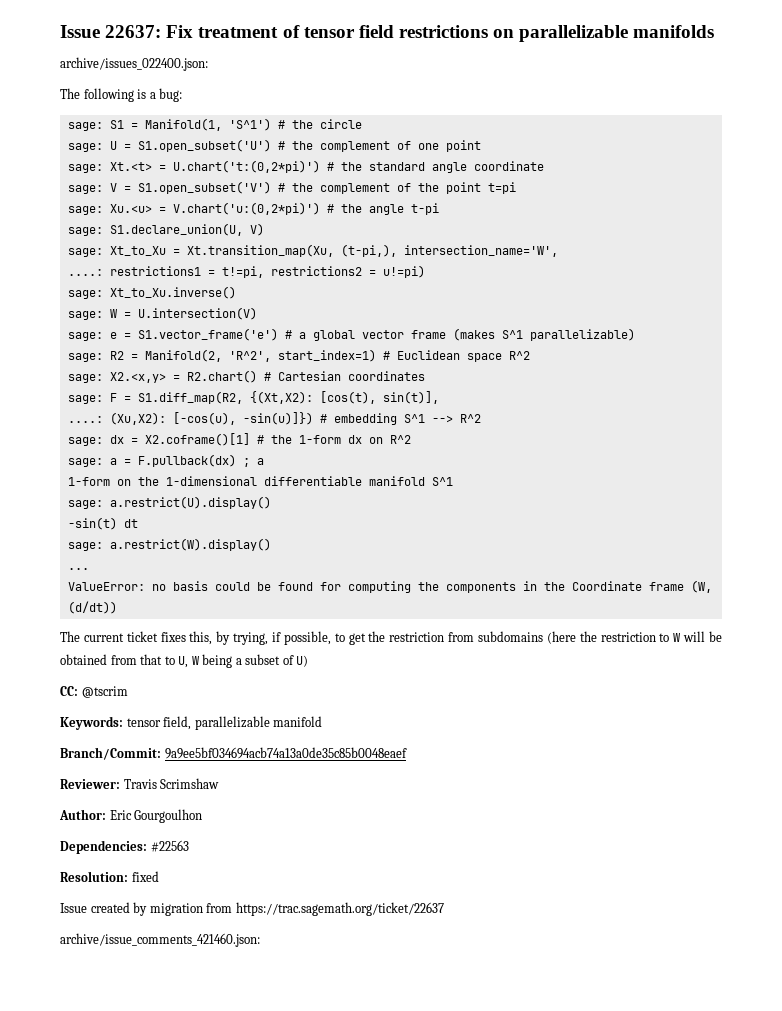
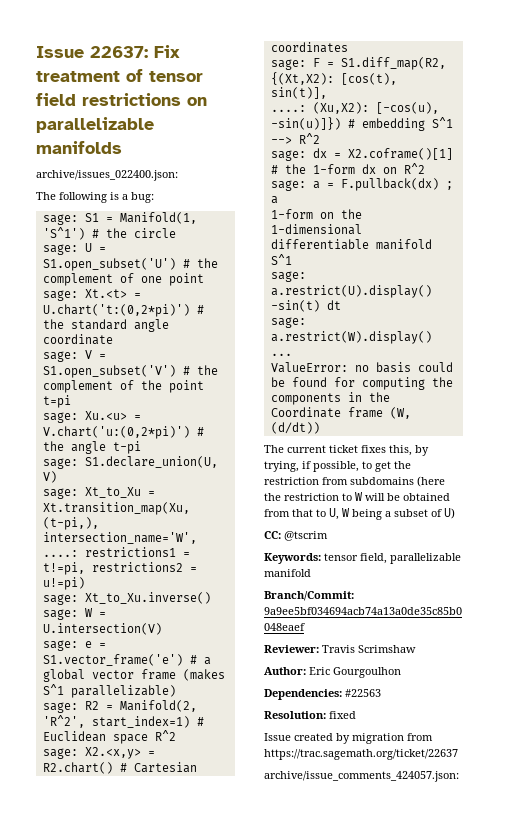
- archive/issue_comments_421460.json:
+ archive/issue_comments_424057.json:

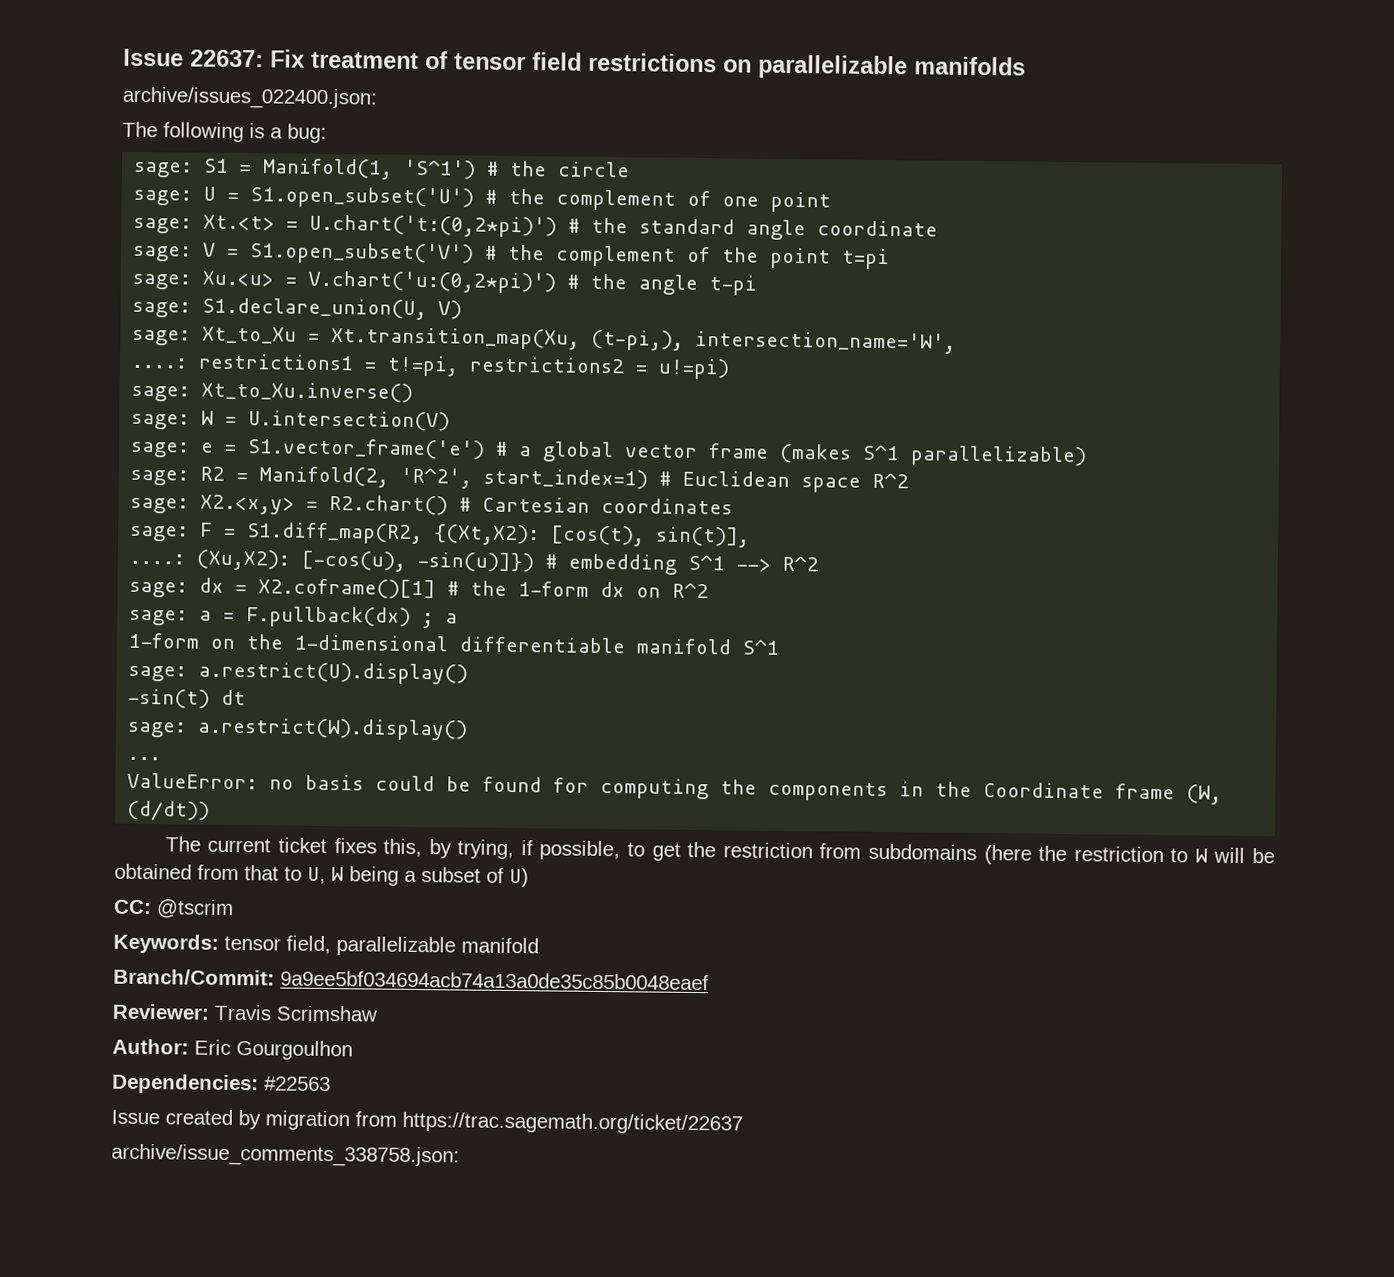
- Resolution: fixed
- archive/issue_comments_424057.json:
+ archive/issue_comments_338758.json:

